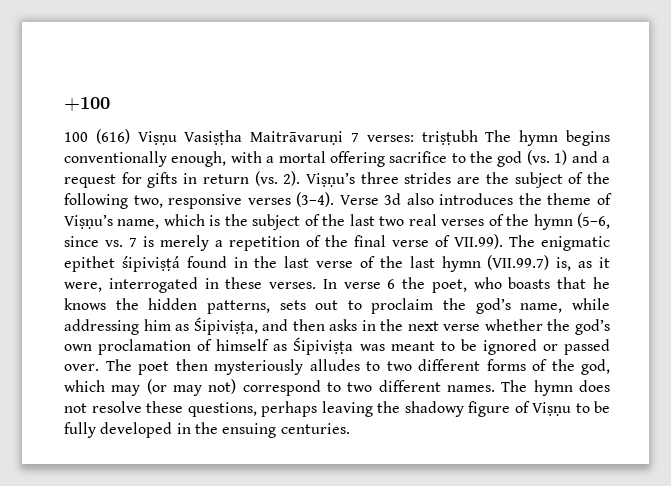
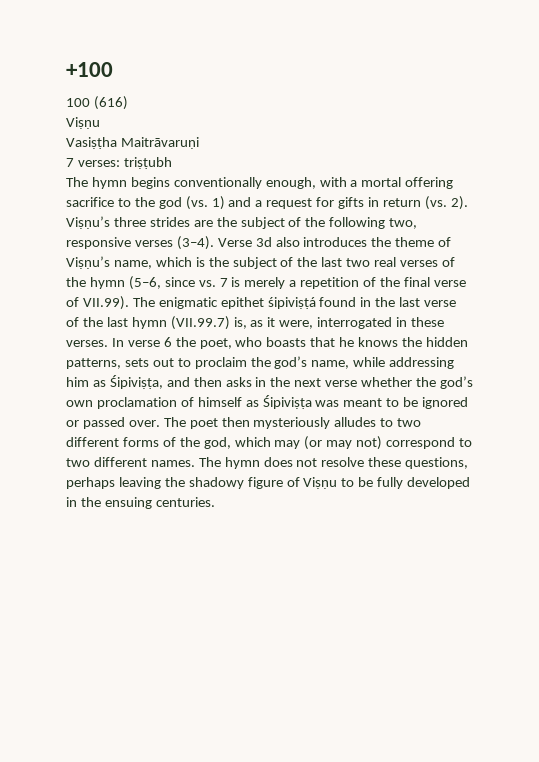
- 100 (616) Viṣṇu Vasiṣṭha Maitrāvaruṇi 7 verses: triṣṭubh The hymn begins conventionally enough, with a mortal offering sacrifice to the god (vs. 1) and a request for gifts in return (vs. 2).
+ 100 (616)
+ Viṣṇu
+ Vasiṣṭha Maitrāvaruṇi
+ 7 verses: triṣṭubh
+ The hymn begins conventionally enough, with a mortal offering sacrifice to the god (vs. 1) and a request for gifts in return (vs. 2).

